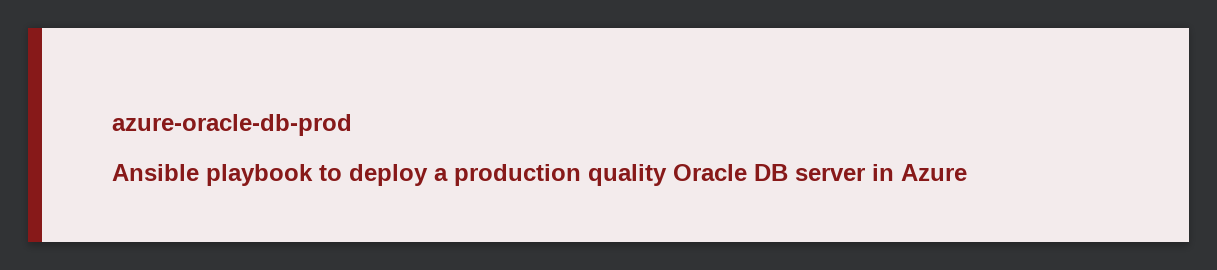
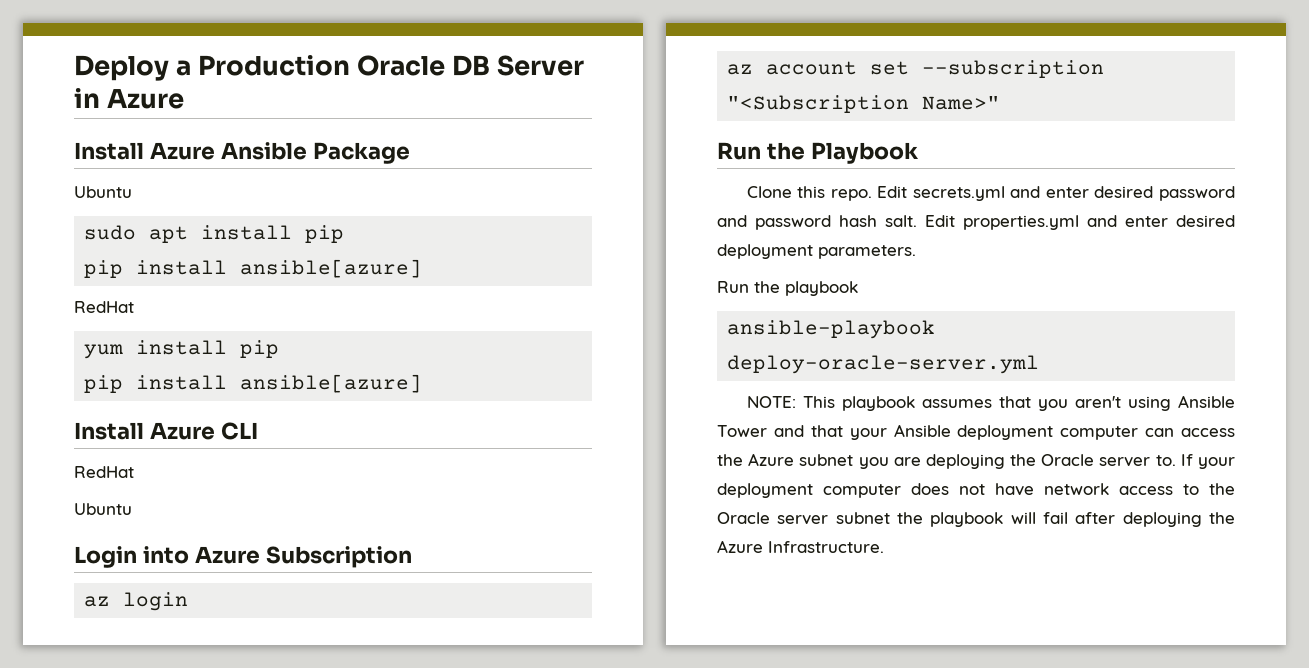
- azure-oracle-db-prod
- Ansible playbook to deploy a production quality Oracle DB server in Azure
+ Deploy a Production Oracle DB Server in Azure
+ Install Azure Ansible Package
+ Ubuntu
+ sudo apt install pip
+ pip install ansible[azure]
+ RedHat
+ yum install pip
+ pip install ansible[azure]
+ Install Azure CLI
+ RedHat
+ Ubuntu
+ Login into Azure Subscription
+ az login
+ az account set --subscription "<Subscription Name>"
+ Run the Playbook
+ Clone this repo. Edit secrets.yml and enter desired password and password hash salt. Edit properties.yml and enter desired deployment parameters.
+ Run the playbook
+ ansible-playbook deploy-oracle-server.yml
+ NOTE: This playbook assumes that you aren't using Ansible Tower and that your Ansible deployment computer can access the Azure subnet you are deploying the Oracle server to. If your deployment computer does not have network access to the Oracle server subnet the playbook will fail after deploying the Azure Infrastructure.

